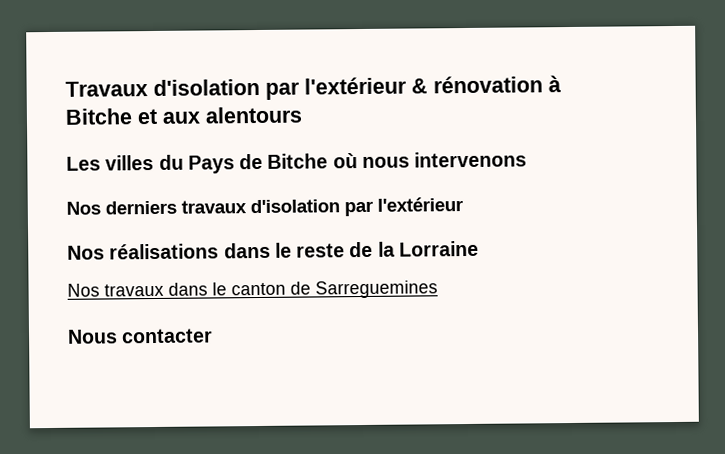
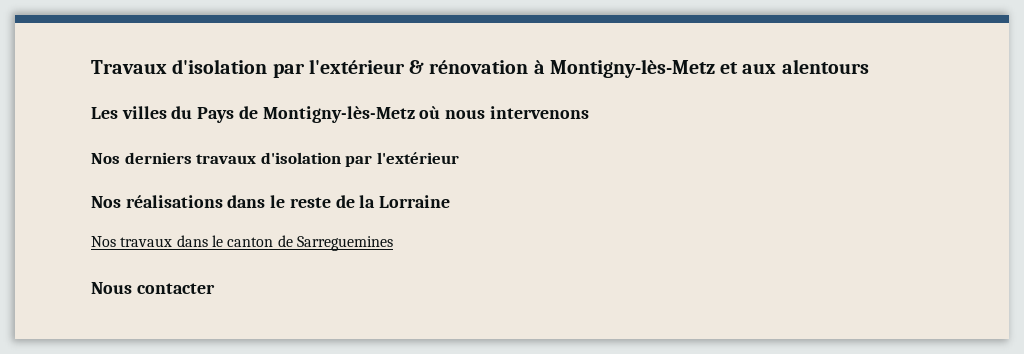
- Travaux d'isolation par l'extérieur & rénovation à Bitche et aux alentours
+ Travaux d'isolation par l'extérieur & rénovation à Montigny-lès-Metz et aux alentours
- Les villes du Pays de Bitche où nous intervenons
+ Les villes du Pays de Montigny-lès-Metz où nous intervenons

